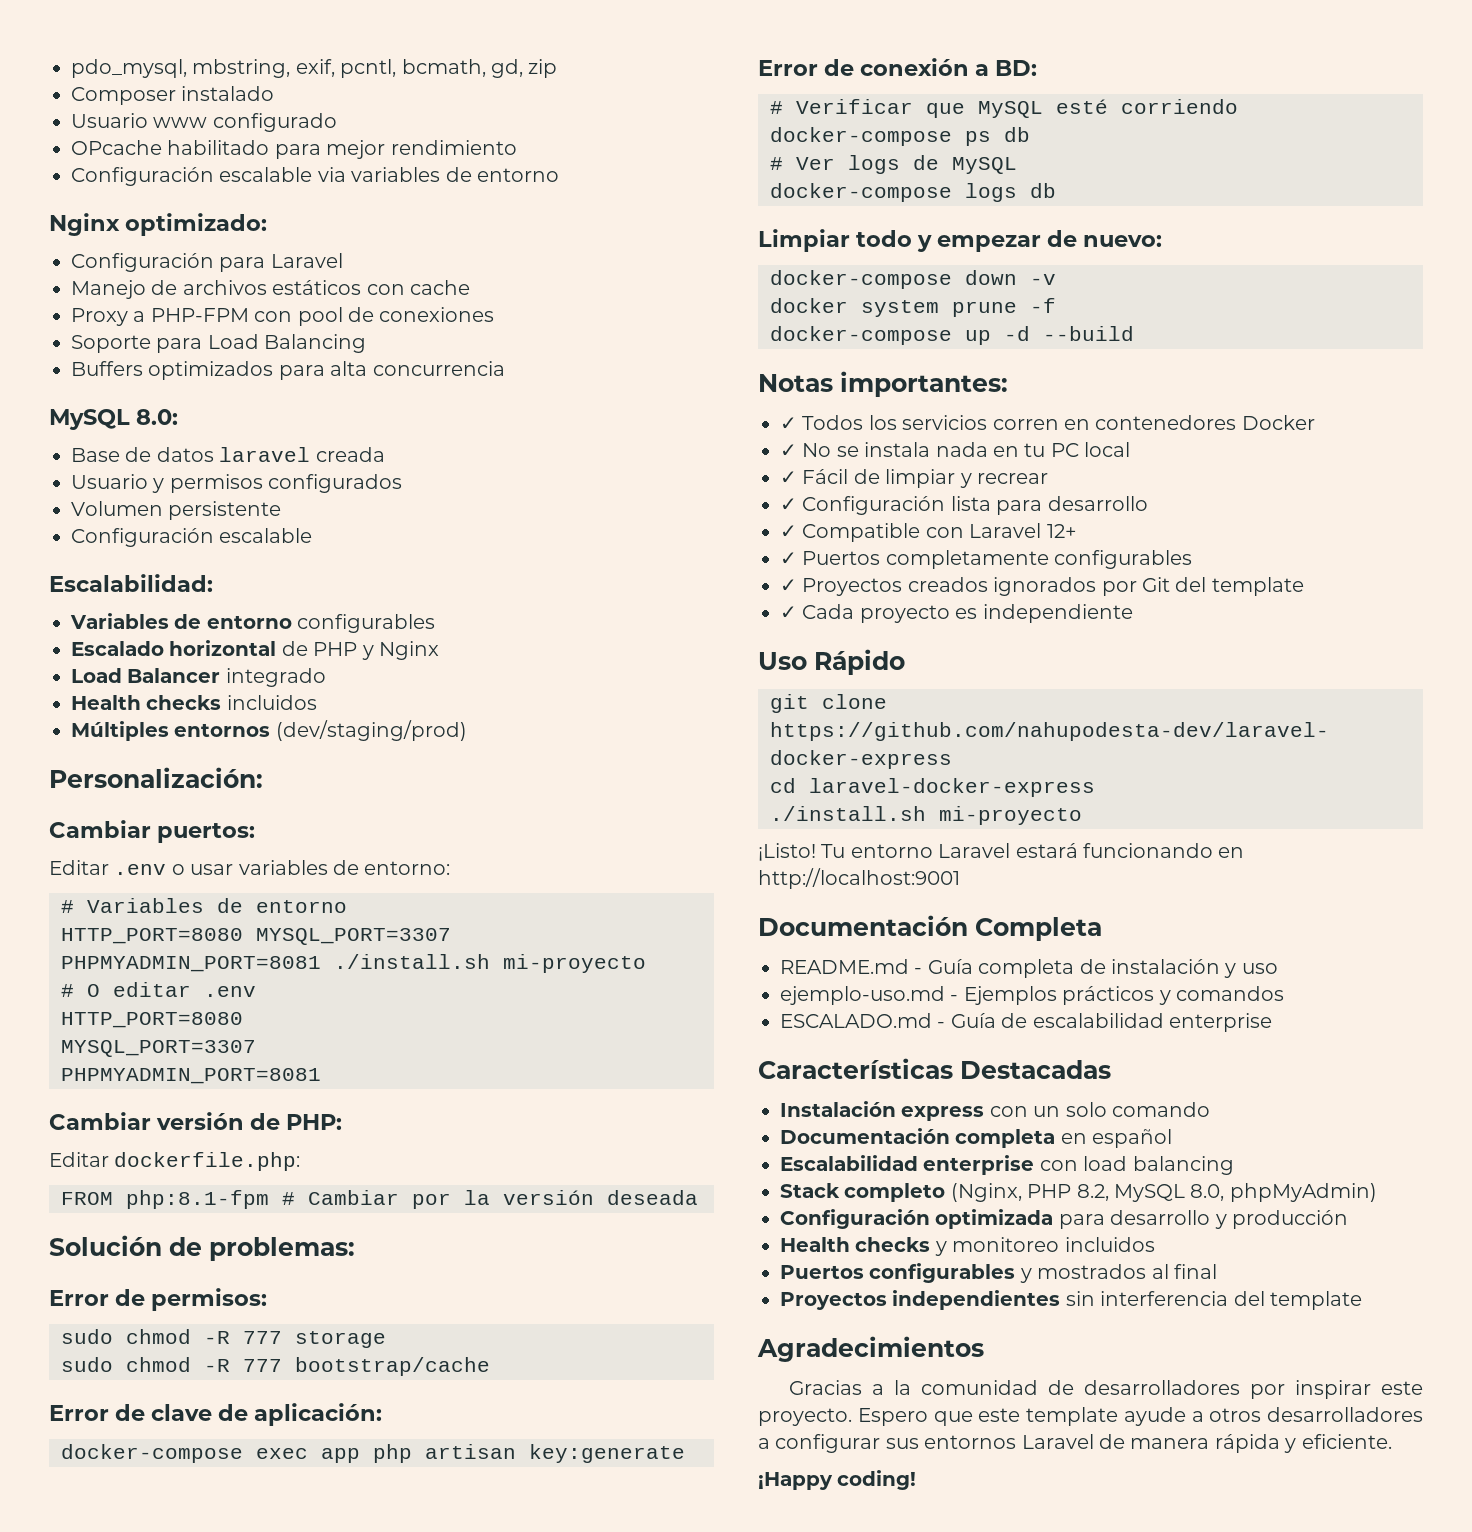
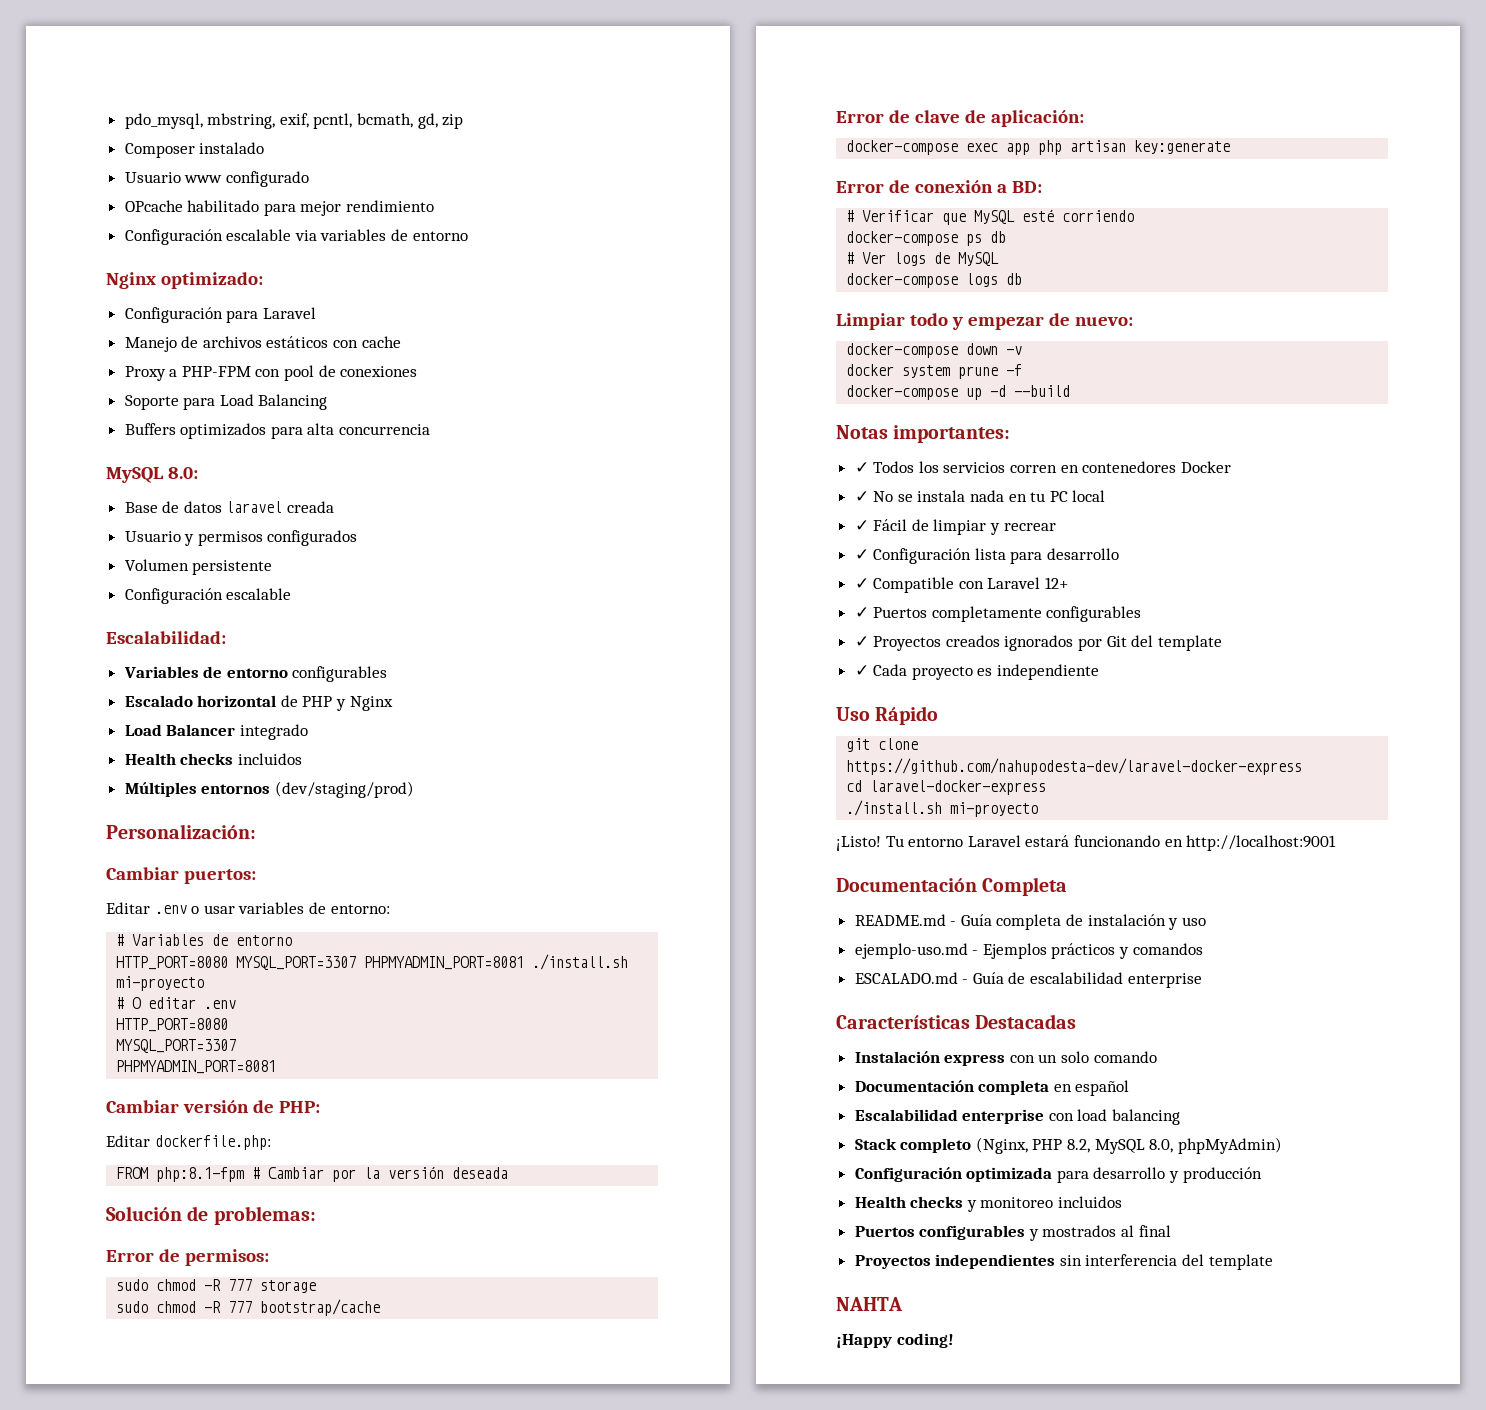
- Agradecimientos
- Gracias a la comunidad de desarrolladores por inspirar este proyecto. Espero que este template ayude a otros desarrolladores a configurar sus entornos Laravel de manera rápida y eficiente.
+ NAHTA

